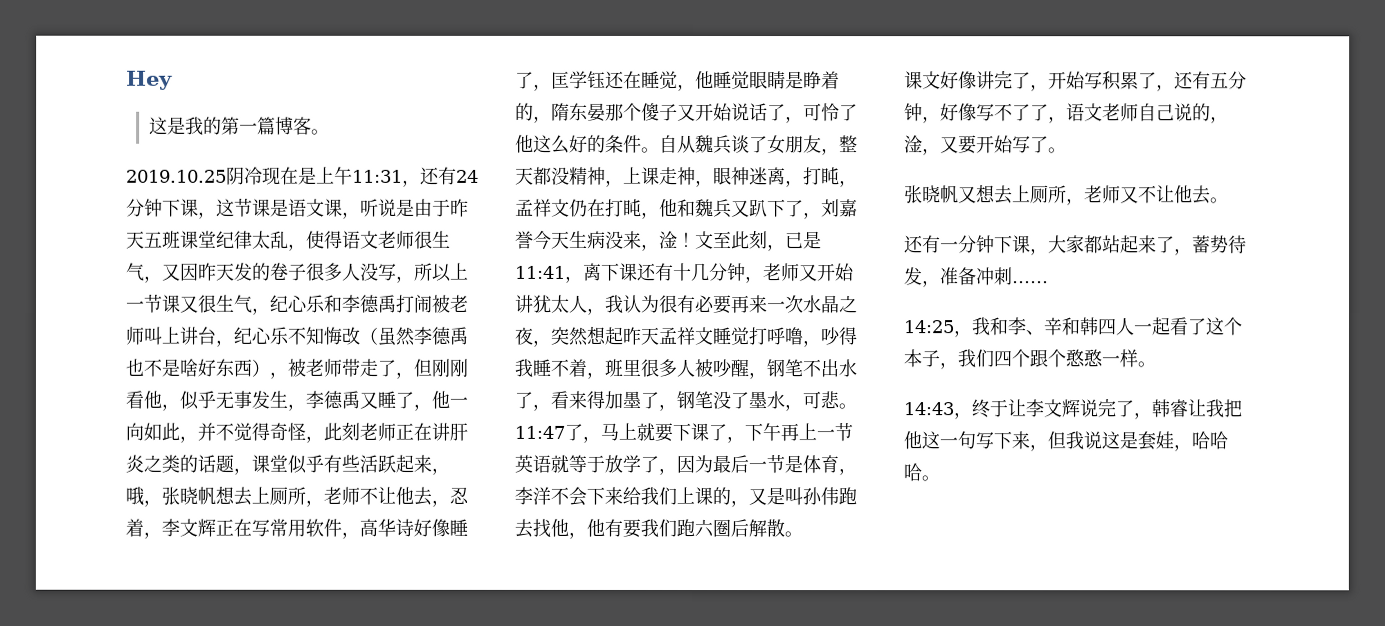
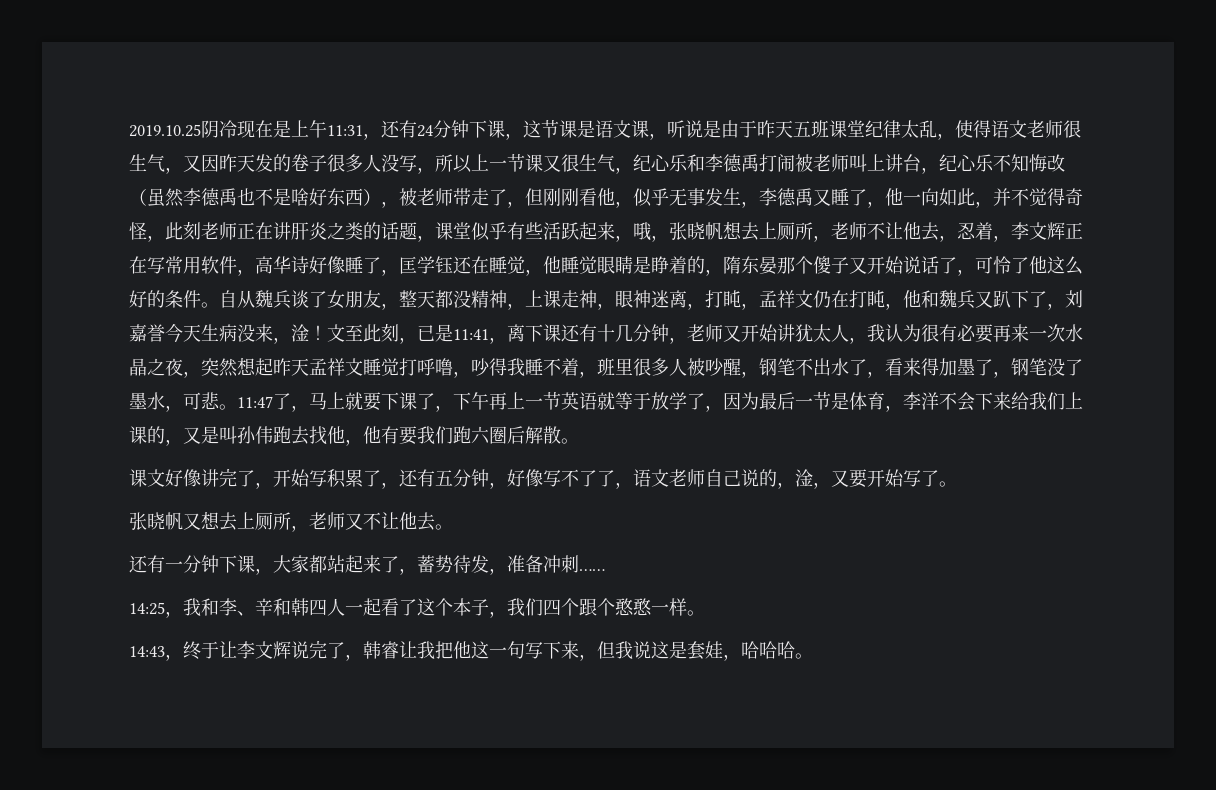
- Hey
- 这是我的第一篇博客。

